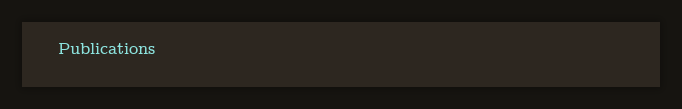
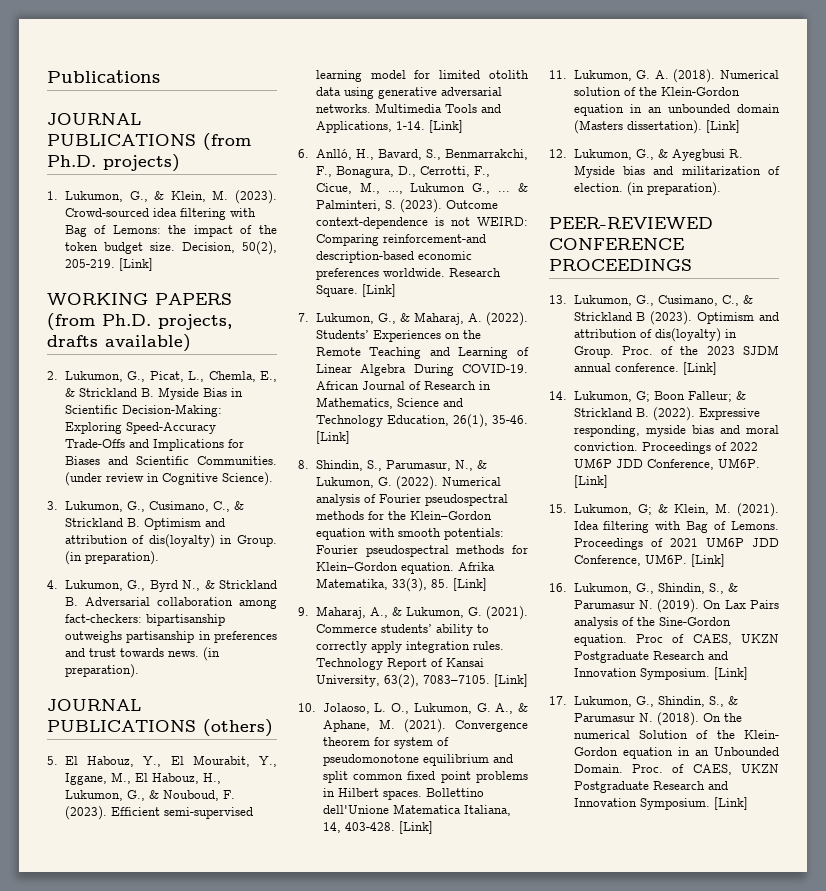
+ JOURNAL PUBLICATIONS (from Ph.D. projects)
+ 1. Lukumon, G., & Klein, M. (2023). Crowd-sourced idea filtering with Bag of Lemons: the impact of the token budget size. Decision, 50(2), 205-219. [Link]
+ WORKING PAPERS (from Ph.D. projects, drafts available)
+ 2. Lukumon, G., Picat, L., Chemla, E., & Strickland B. Myside Bias in Scientific Decision-Making: Exploring Speed-Accuracy Trade-Offs and Implications for Biases and Scientific Communities. (under review in Cognitive Science).
+ 3. Lukumon, G., Cusimano, C., & Strickland B. Optimism and attribution of dis(loyalty) in Group. (in preparation).
+ 4. Lukumon, G., Byrd N., & Strickland B. Adversarial collaboration among fact-checkers: bipartisanship outweighs partisanship in preferences and trust towards news. (in preparation).
+ JOURNAL PUBLICATIONS (others)
+ 5. El Habouz, Y., El Mourabit, Y., Iggane, M., El Habouz, H., Lukumon, G., & Nouboud, F. (2023). Efficient semi-supervised learning model for limited otolith data using generative adversarial networks. Multimedia Tools and Applications, 1-14. [Link]
+ 6. Anlló, H., Bavard, S., Benmarrakchi, F., Bonagura, D., Cerrotti, F., Cicue, M., …, Lukumon G., ... & Palminteri, S. (2023). Outcome context-dependence is not WEIRD: Comparing reinforcement-and description-based economic preferences worldwide. Research Square. [Link]
+ 7. Lukumon, G., & Maharaj, A. (2022). Students’ Experiences on the Remote Teaching and Learning of Linear Algebra During COVID-19. African Journal of Research in Mathematics, Science and Technology Education, 26(1), 35-46. [Link]
+ 8. Shindin, S., Parumasur, N., & Lukumon, G. (2022). Numerical analysis of Fourier pseudospectral methods for the Klein–Gordon equation with smooth potentials: Fourier pseudospectral methods for Klein–Gordon equation. Afrika Matematika, 33(3), 85. [Link]
+ 9. Maharaj, A., & Lukumon, G. (2021). Commerce students’ ability to correctly apply integration rules. Technology Report of Kansai University, 63(2), 7083–7105. [Link]
+ 10. Jolaoso, L. O., Lukumon, G. A., & Aphane, M. (2021). Convergence theorem for system of pseudomonotone equilibrium and split common fixed point problems in Hilbert spaces. Bollettino dell'Unione Matematica Italiana, 14, 403-428. [Link]
+ 11. Lukumon, G. A. (2018). Numerical solution of the Klein-Gordon equation in an unbounded domain (Masters dissertation). [Link]
+ 12. Lukumon, G., & Ayegbusi R. Myside bias and militarization of election. (in preparation).
+ PEER-REVIEWED CONFERENCE PROCEEDINGS
+ 13. Lukumon, G., Cusimano, C., & Strickland B (2023). Optimism and attribution of dis(loyalty) in Group. Proc. of the 2023 SJDM annual conference. [Link]
+ 14. Lukumon, G; Boon Falleur; & Strickland B. (2022). Expressive responding, myside bias and moral conviction. Proceedings of 2022 UM6P JDD Conference, UM6P. [Link]
+ 15. Lukumon, G; & Klein, M. (2021). Idea filtering with Bag of Lemons. Proceedings of 2021 UM6P JDD Conference, UM6P. [Link]
+ 16. Lukumon, G., Shindin, S., & Parumasur N. (2019). On Lax Pairs analysis of the Sine-Gordon equation. Proc of CAES, UKZN Postgraduate Research and Innovation Symposium. [Link]
+ 17. Lukumon, G., Shindin, S., & Parumasur N. (2018). On the numerical Solution of the Klein- Gordon equation in an Unbounded Domain. Proc. of CAES, UKZN Postgraduate Research and Innovation Symposium. [Link]

